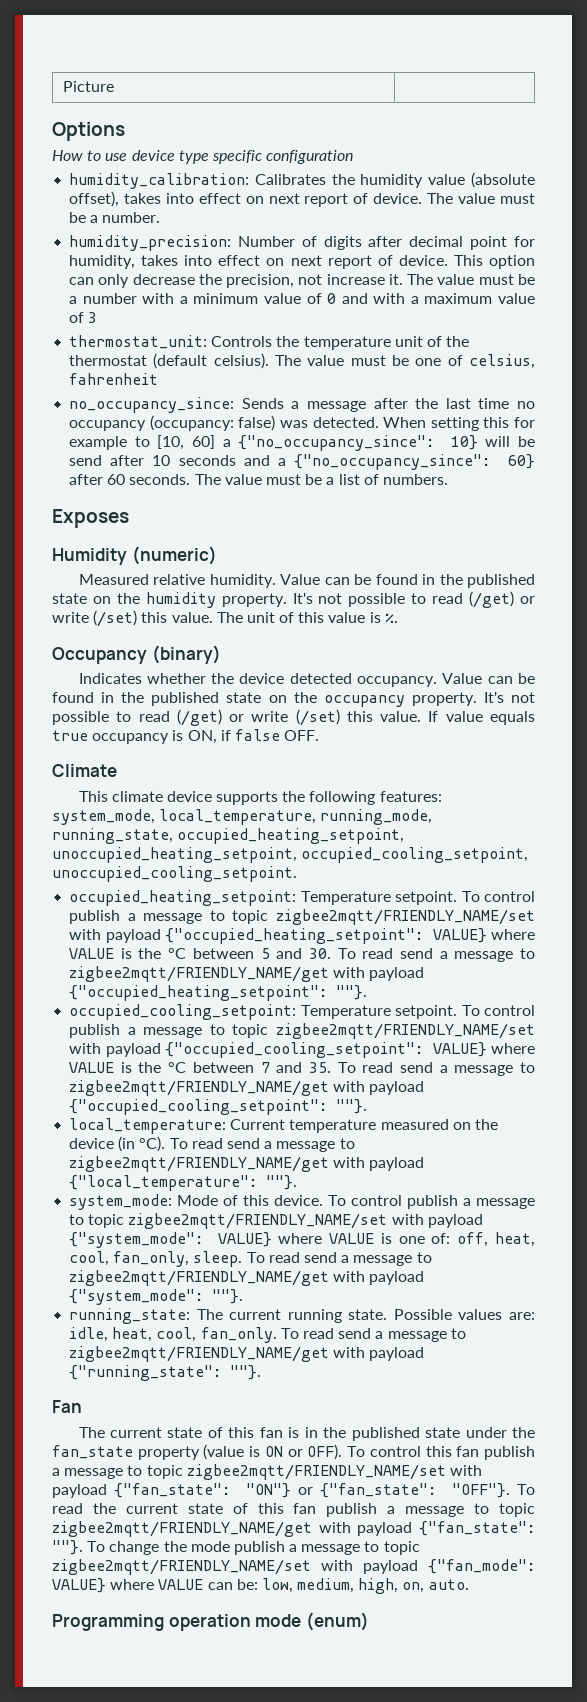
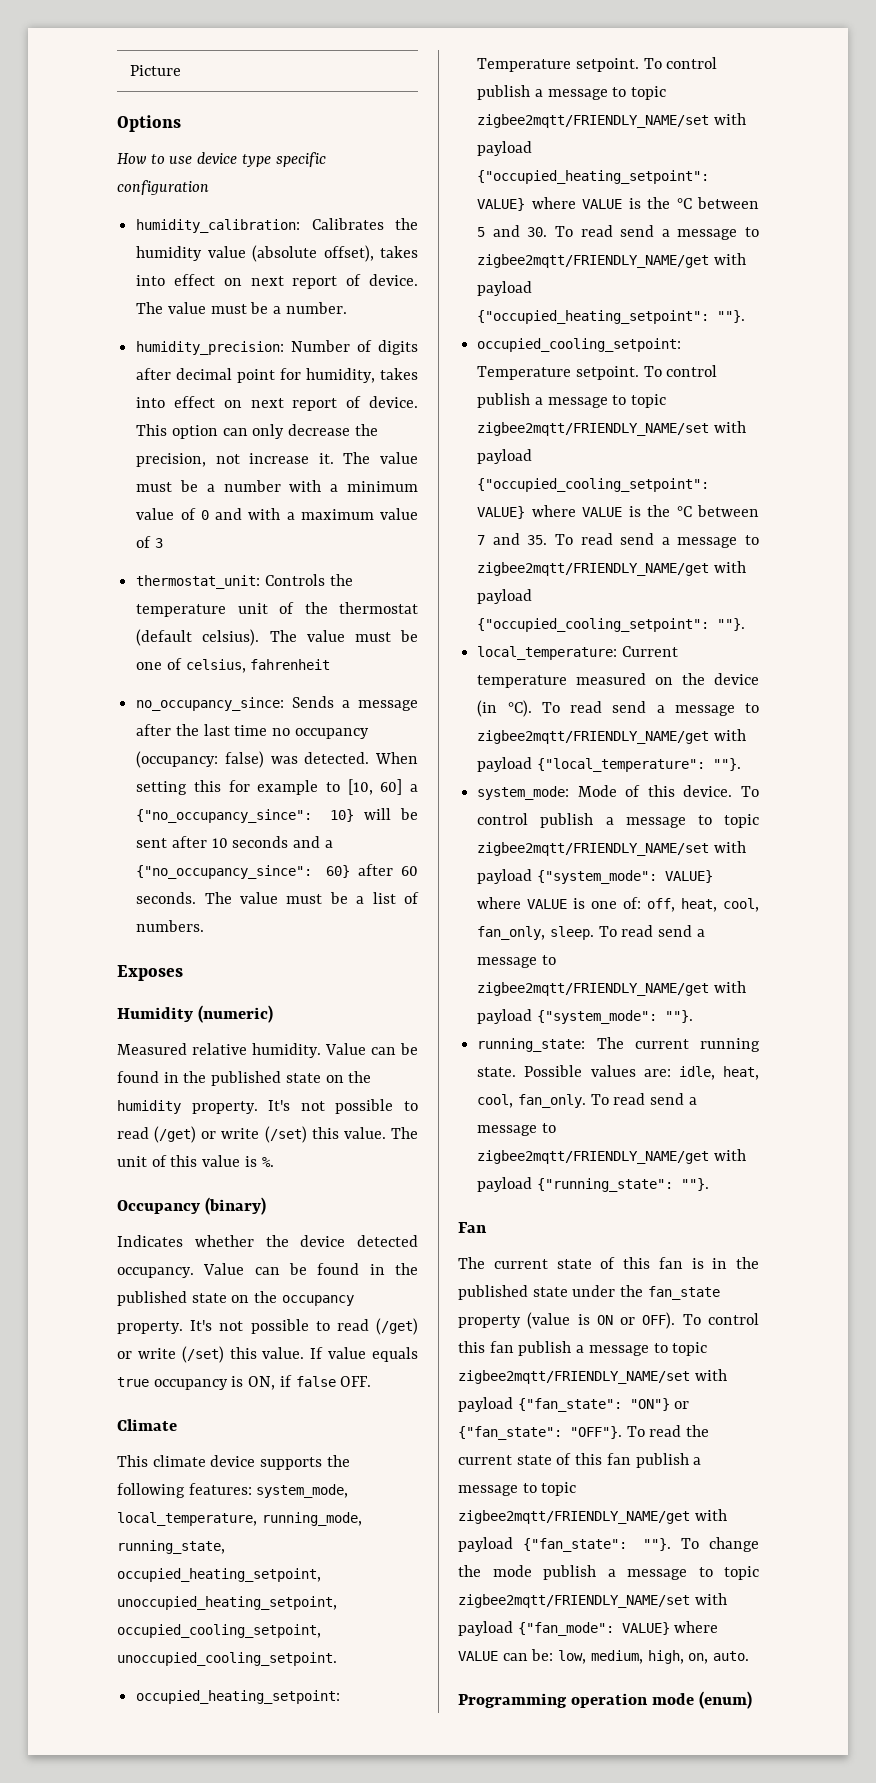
- When setting this for example to [10, 60] a {"no_occupancy_since": 10} will be send after 10 seconds and a {"no_occupancy_since": 60} after 60 seconds.
+ When setting this for example to [10, 60] a {"no_occupancy_since": 10} will be sent after 10 seconds and a {"no_occupancy_since": 60} after 60 seconds.

